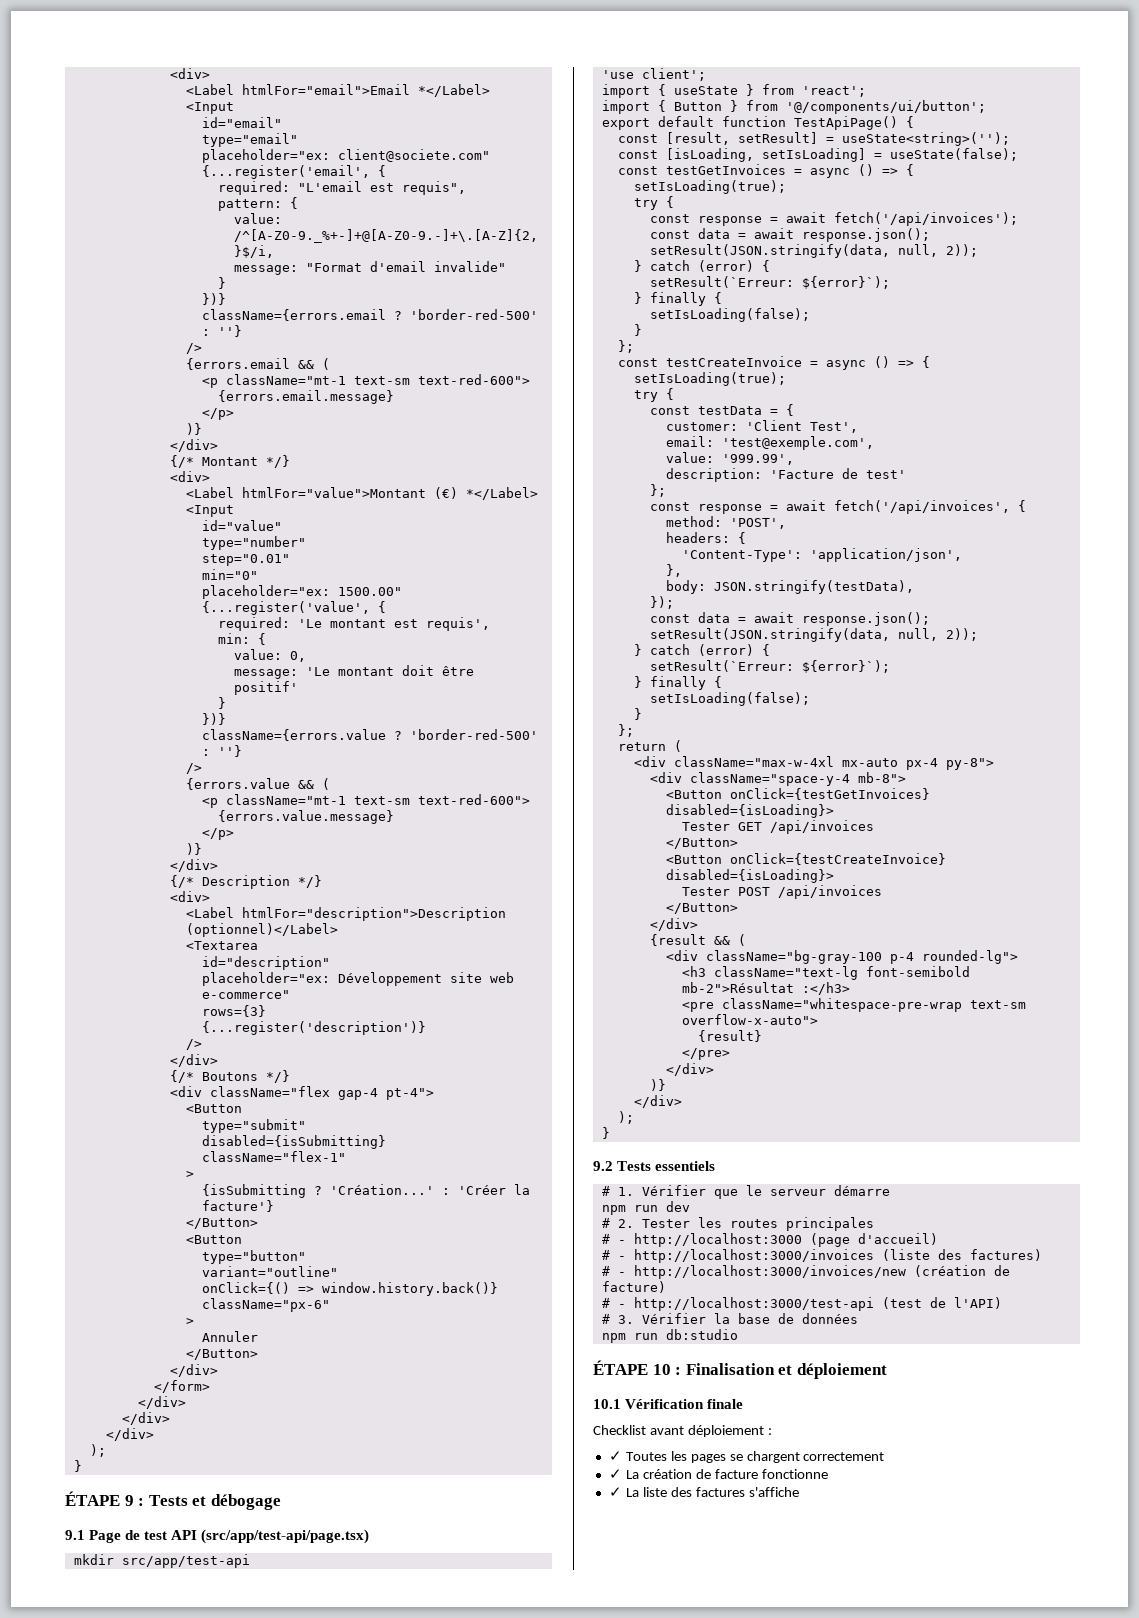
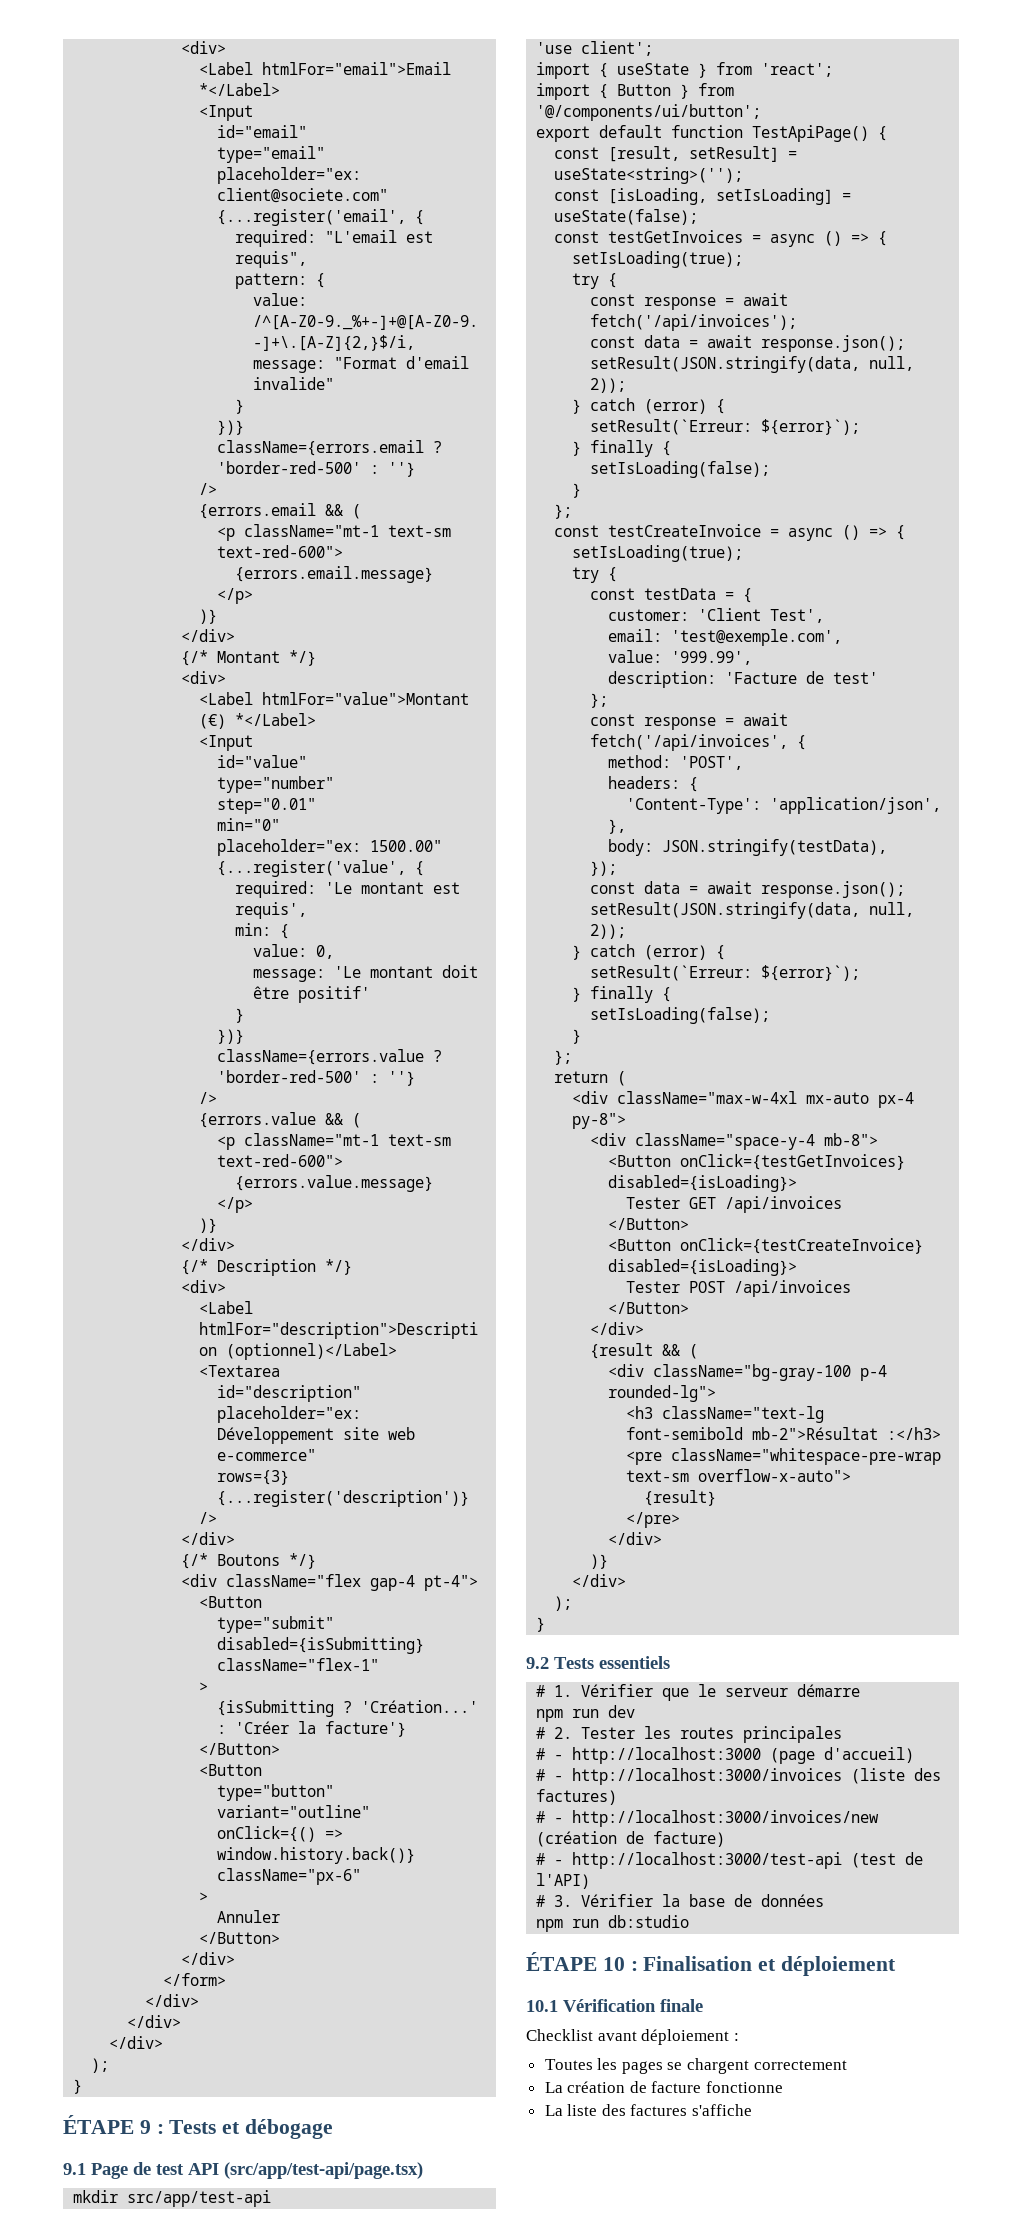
- ✓ Toutes les pages se chargent correctement
+ Toutes les pages se chargent correctement
- ✓ La création de facture fonctionne
+ La création de facture fonctionne
- ✓ La liste des factures s'affiche
+ La liste des factures s'affiche

